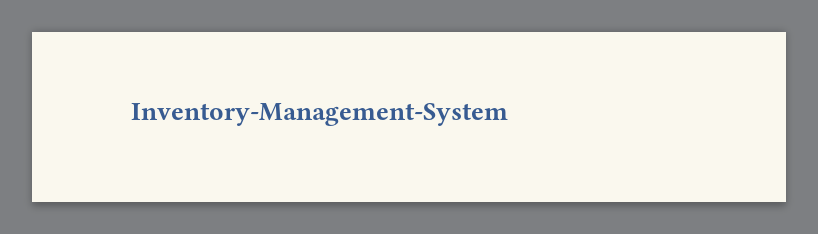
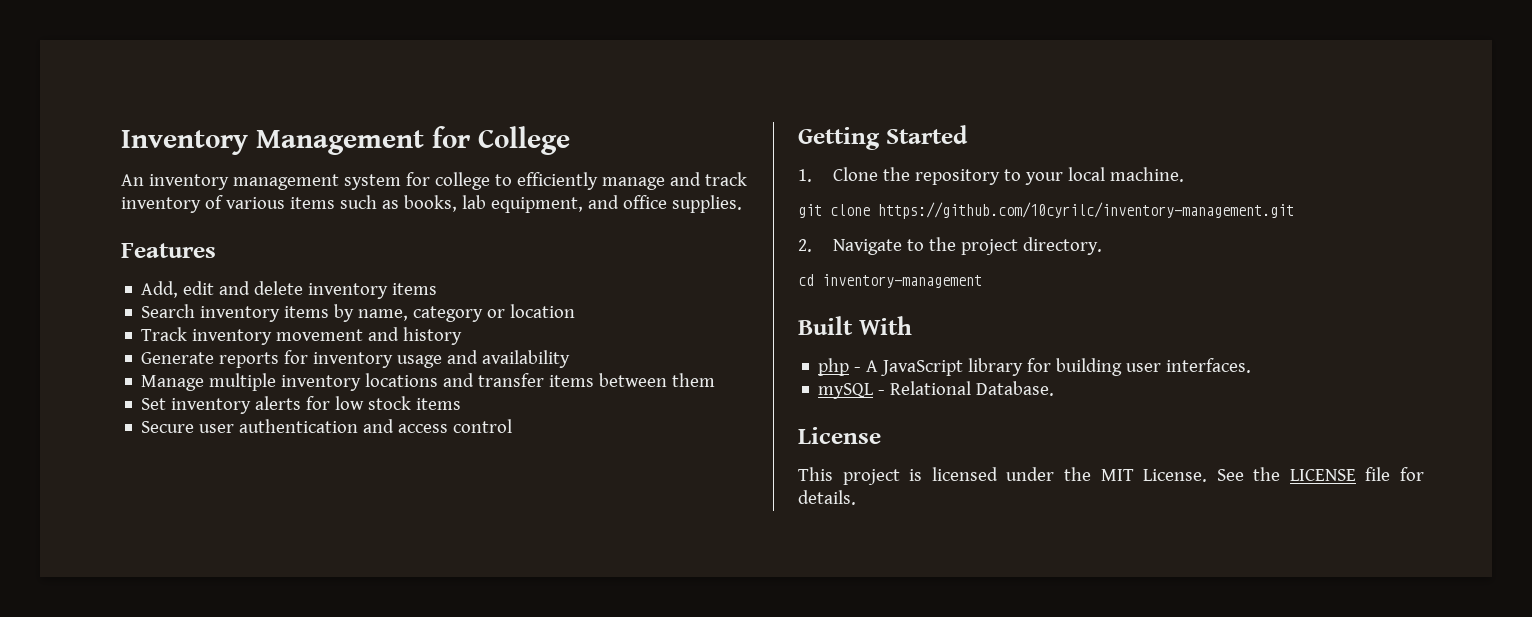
- Inventory-Management-System
+ Inventory Management for College
+ An inventory management system for college to efficiently manage and track inventory of various items such as books, lab equipment, and office supplies.
+ Features
+ Add, edit and delete inventory items
+ Search inventory items by name, category or location
+ Track inventory movement and history
+ Generate reports for inventory usage and availability
+ Manage multiple inventory locations and transfer items between them
+ Set inventory alerts for low stock items
+ Secure user authentication and access control
+ Getting Started
+ 1. Clone the repository to your local machine.
+ git clone https://github.com/10cyrilc/inventory-management.git
+ 2. Navigate to the project directory.
+ cd inventory-management
+ Built With
+ php - A JavaScript library for building user interfaces.
+ mySQL - Relational Database.
+ License
+ This project is licensed under the MIT License. See the LICENSE file for details.

